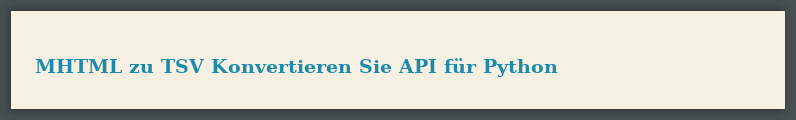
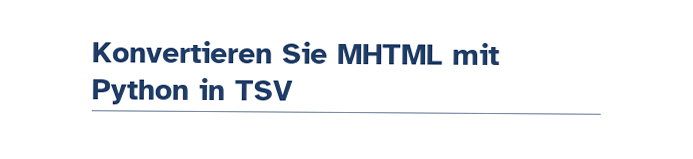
- MHTML zu TSV Konvertieren Sie API für Python
+ Konvertieren Sie MHTML mit Python in TSV

